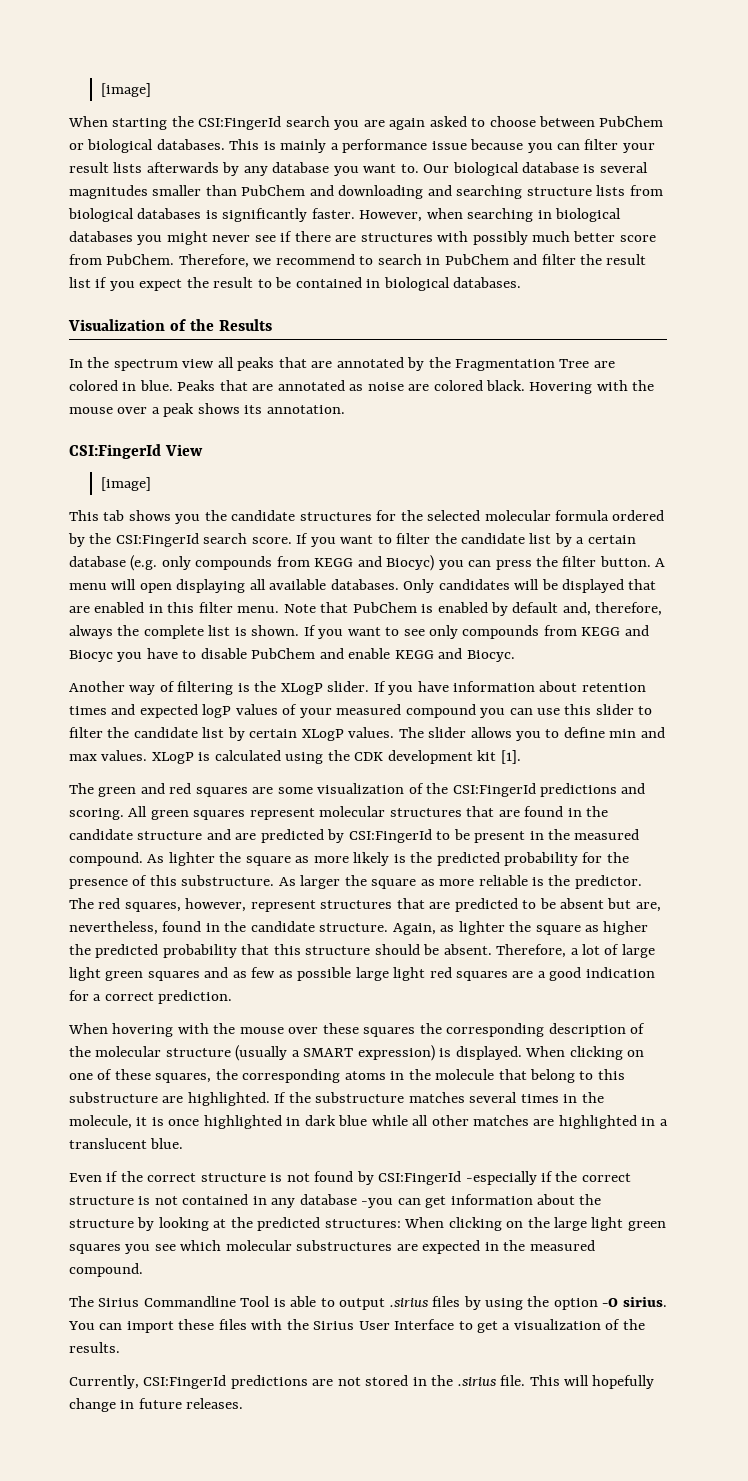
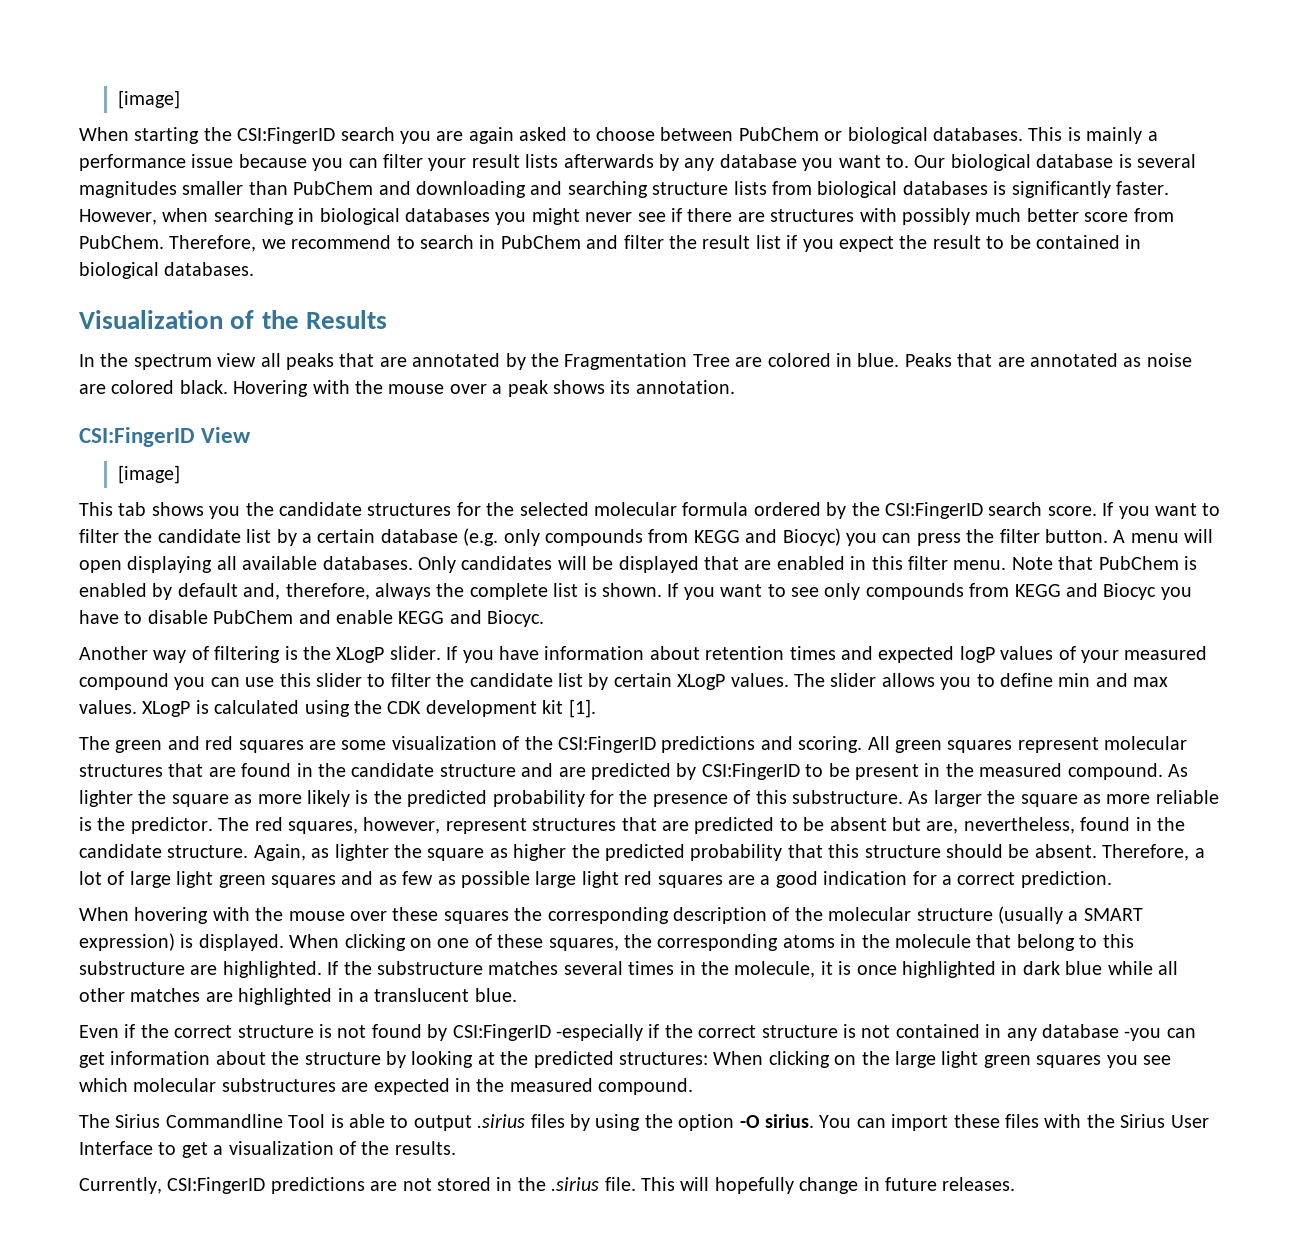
- When starting the CSI:FingerId search you are again asked to choose between PubChem or biological databases.
+ When starting the CSI:FingerID search you are again asked to choose between PubChem or biological databases.
- CSI:FingerId View
+ CSI:FingerID View
- This tab shows you the candidate structures for the selected molecular formula ordered by the CSI:FingerId search score.
+ This tab shows you the candidate structures for the selected molecular formula ordered by the CSI:FingerID search score.
- The green and red squares are some visualization of the CSI:FingerId predictions and scoring.
+ The green and red squares are some visualization of the CSI:FingerID predictions and scoring.
- All green squares represent molecular structures that are found in the candidate structure and are predicted by CSI:FingerId to be present in the measured compound.
+ All green squares represent molecular structures that are found in the candidate structure and are predicted by CSI:FingerID to be present in the measured compound.
- Even if the correct structure is not found by CSI:FingerId -especially if the correct structure is not contained in any database -you can get information about the structure by looking at the predicted structures: When clicking on the large light green squares you see which molecular substructures are expected in the measured compound.
+ Even if the correct structure is not found by CSI:FingerID -especially if the correct structure is not contained in any database -you can get information about the structure by looking at the predicted structures: When clicking on the large light green squares you see which molecular substructures are expected in the measured compound.
- Currently, CSI:FingerId predictions are not stored in the .sirius file.
+ Currently, CSI:FingerID predictions are not stored in the .sirius file.

